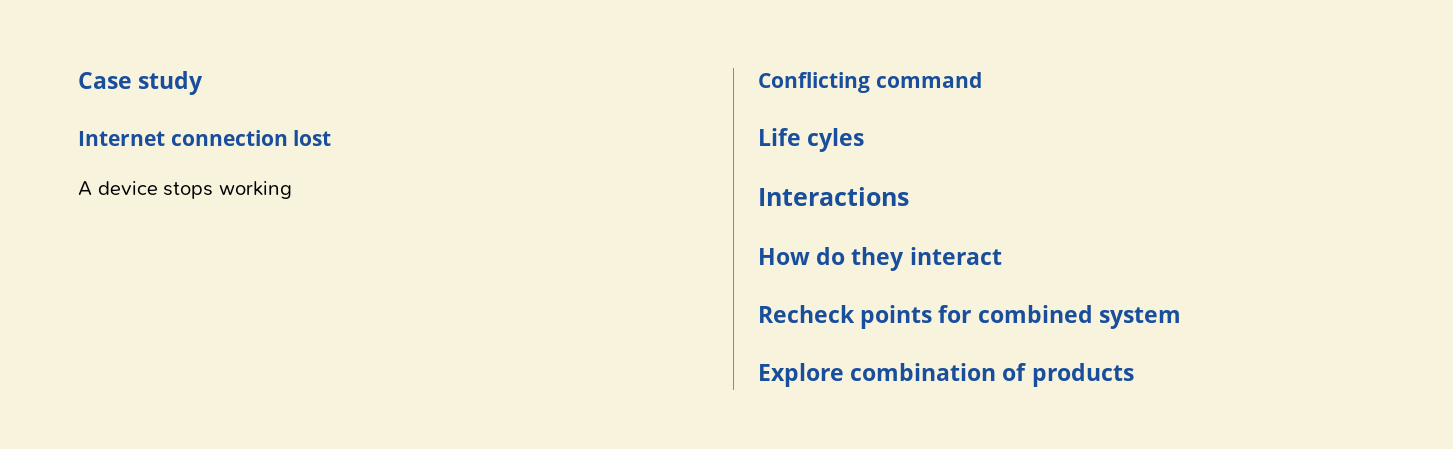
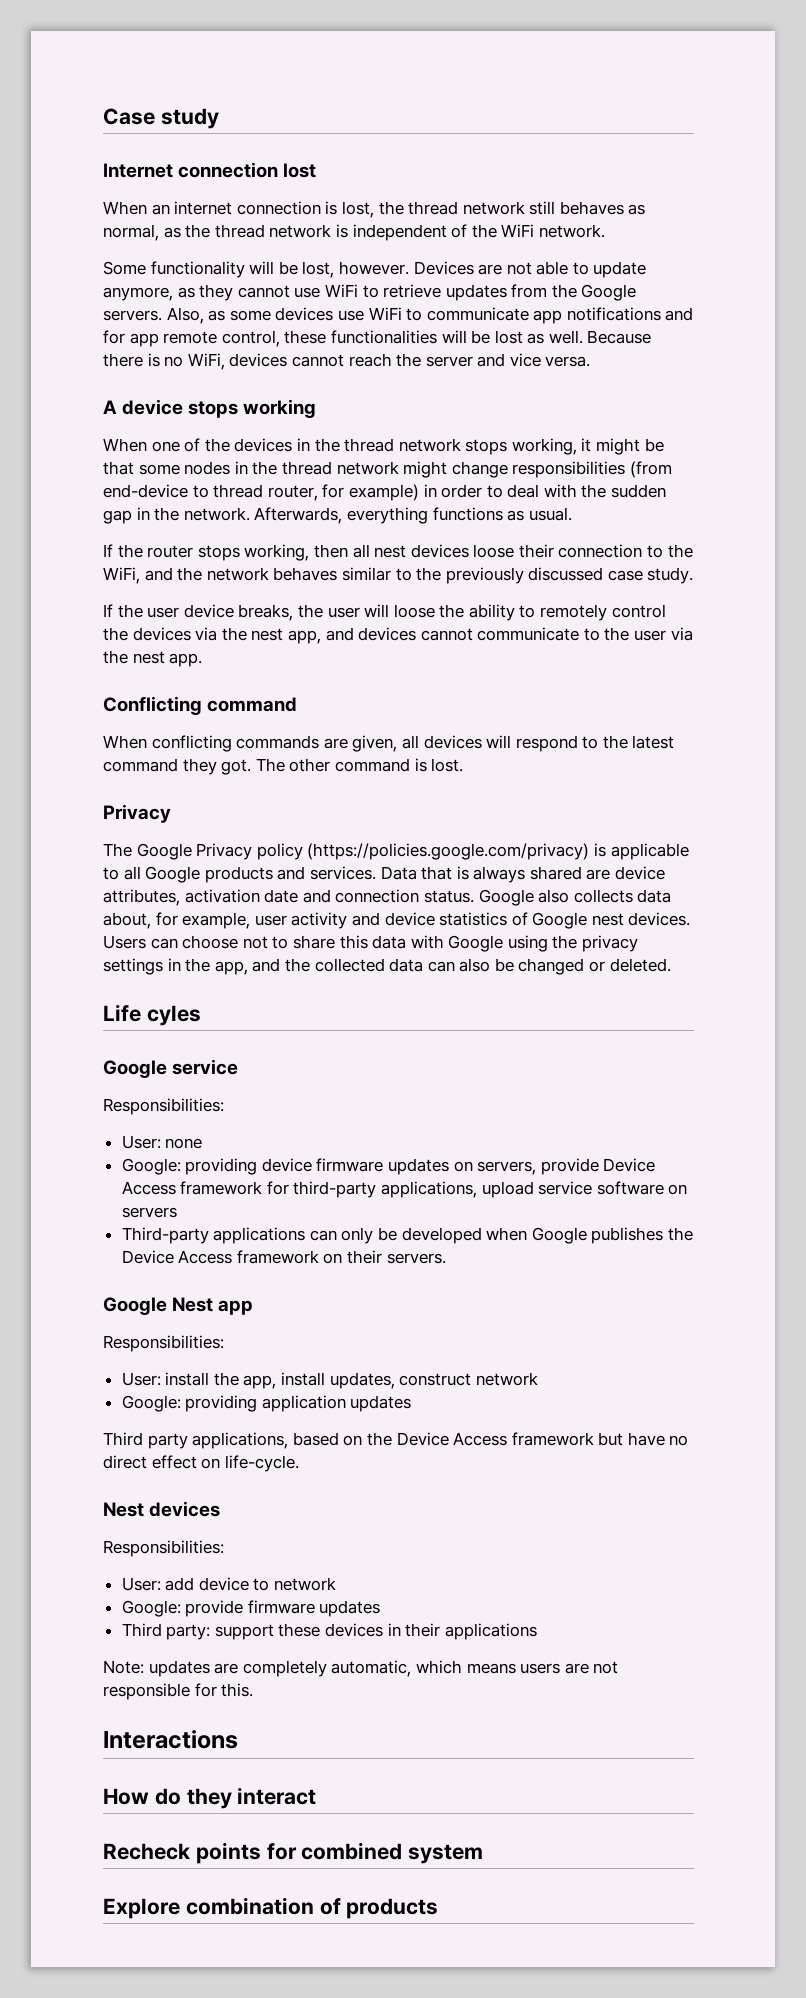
+ When an internet connection is lost, the thread network still behaves as normal, as the thread network is independent of the WiFi network.
+ Some functionality will be lost, however. Devices are not able to update anymore, as they cannot use WiFi to retrieve updates from the Google servers. Also, as some devices use WiFi to communicate app notifications and for app remote control, these functionalities will be lost as well. Because there is no WiFi, devices cannot reach the server and vice versa.
  A device stops working
+ When one of the devices in the thread network stops working, it might be that some nodes in the thread network might change responsibilities (from end-device to thread router, for example) in order to deal with the sudden gap in the network. Afterwards, everything functions as usual.
+ If the router stops working, then all nest devices loose their connection to the WiFi, and the network behaves similar to the previously discussed case study.
+ If the user device breaks, the user will loose the ability to remotely control the devices via the nest app, and devices cannot communicate to the user via the nest app.
  Conflicting command
+ When conflicting commands are given, all devices will respond to the latest command they got. The other command is lost.
+ Privacy
+ The Google Privacy policy (https://policies.google.com/privacy) is applicable to all Google products and services. Data that is always shared are device attributes, activation date and connection status. Google also collects data about, for example, user activity and device statistics of Google nest devices. Users can choose not to share this data with Google using the privacy settings in the app, and the collected data can also be changed or deleted.
  Life cyles
+ Google service
+ Responsibilities:
+ User: none
+ Google: providing device firmware updates on servers, provide Device Access framework for third-party applications, upload service software on servers
+ Third-party applications can only be developed when Google publishes the Device Access framework on their servers.
+ Google Nest app
+ Responsibilities:
+ User: install the app, install updates, construct network
+ Google: providing application updates
+ Third party applications, based on the Device Access framework but have no direct effect on life-cycle.
+ Nest devices
+ Responsibilities:
+ User: add device to network
+ Google: provide firmware updates
+ Third party: support these devices in their applications
+ Note: updates are completely automatic, which means users are not responsible for this.

